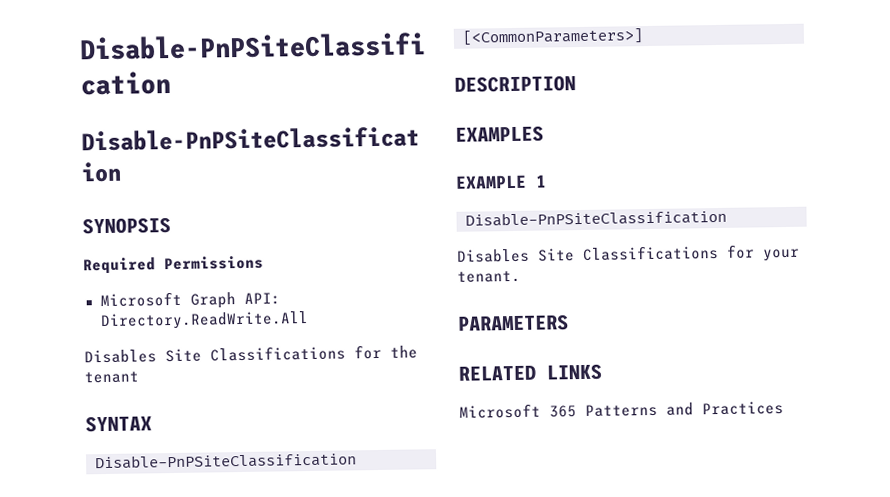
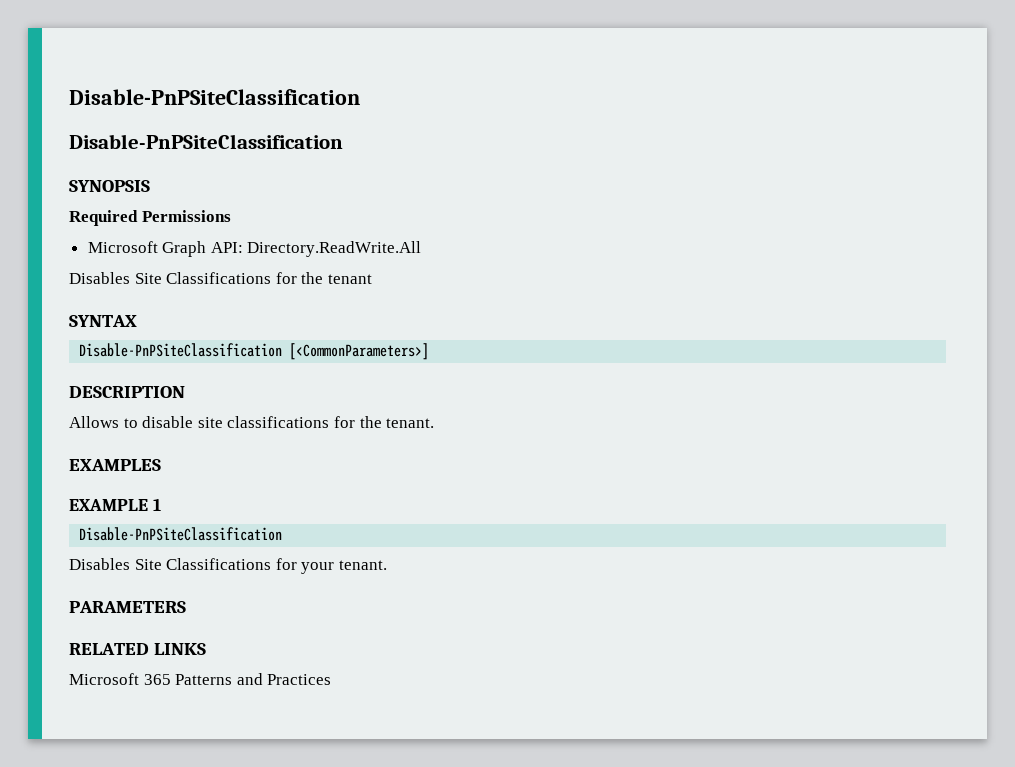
+ Allows to disable site classifications for the tenant.

